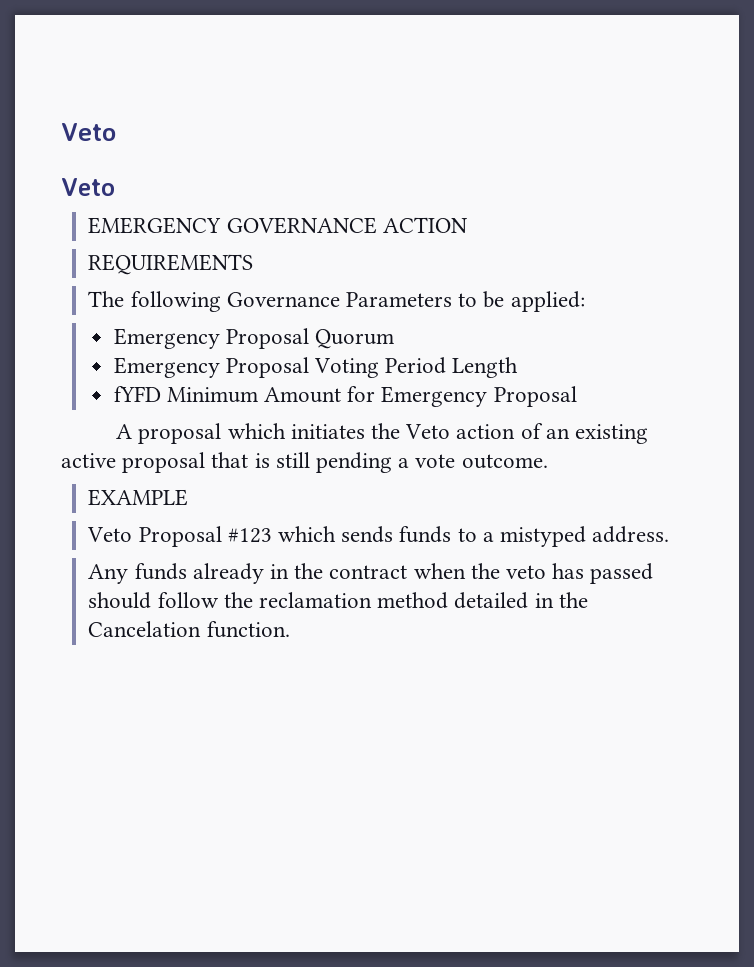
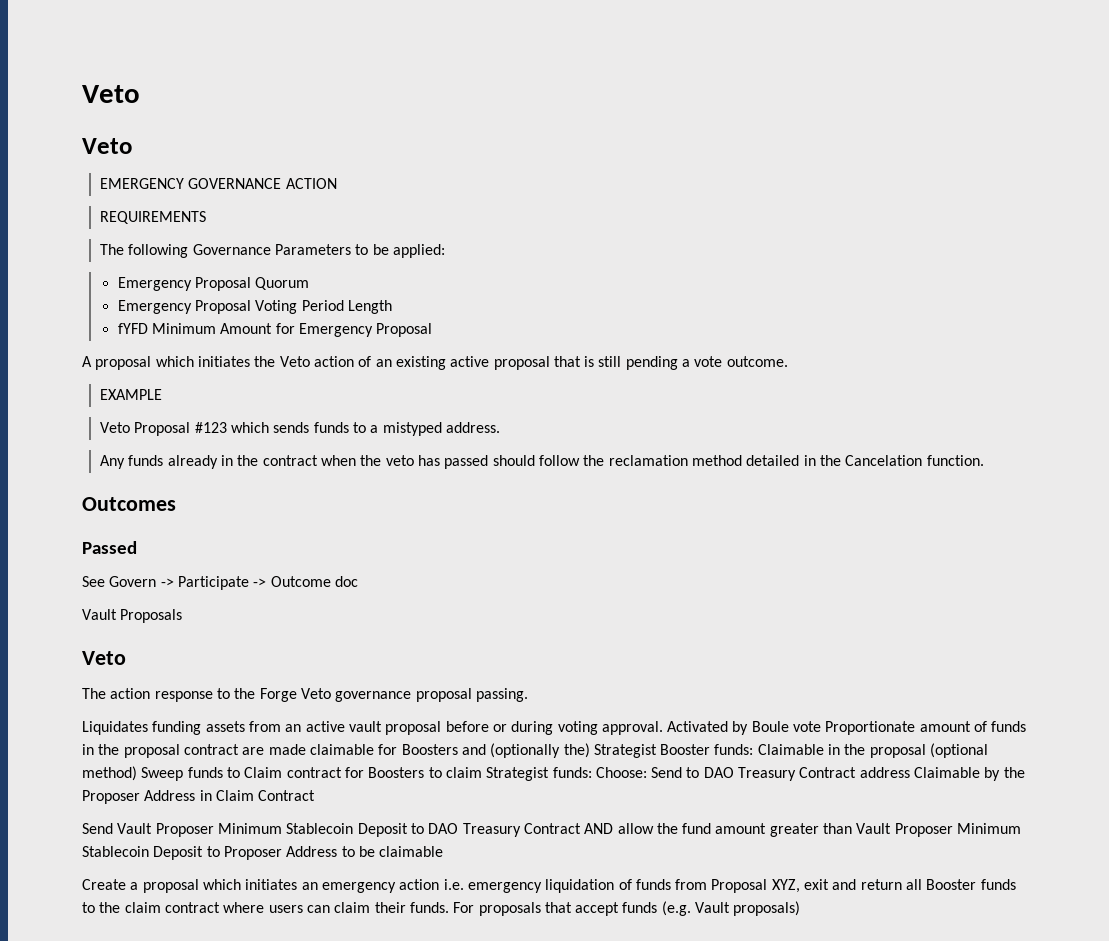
+ Outcomes
+ Passed
+ See Govern -> Participate -> Outcome doc
+ Vault Proposals
+ Veto
+ The action response to the Forge Veto governance proposal passing.
+ Liquidates funding assets from an active vault proposal before or during voting approval. Activated by Boule vote Proportionate amount of funds in the proposal contract are made claimable for Boosters and (optionally the) Strategist Booster funds: Claimable in the proposal (optional method) Sweep funds to Claim contract for Boosters to claim Strategist funds: Choose: Send to DAO Treasury Contract address Claimable by the Proposer Address in Claim Contract
+ Send Vault Proposer Minimum Stablecoin Deposit to DAO Treasury Contract AND allow the fund amount greater than Vault Proposer Minimum Stablecoin Deposit to Proposer Address to be claimable
+ Create a proposal which initiates an emergency action i.e. emergency liquidation of funds from Proposal XYZ, exit and return all Booster funds to the claim contract where users can claim their funds. For proposals that accept funds (e.g. Vault proposals)

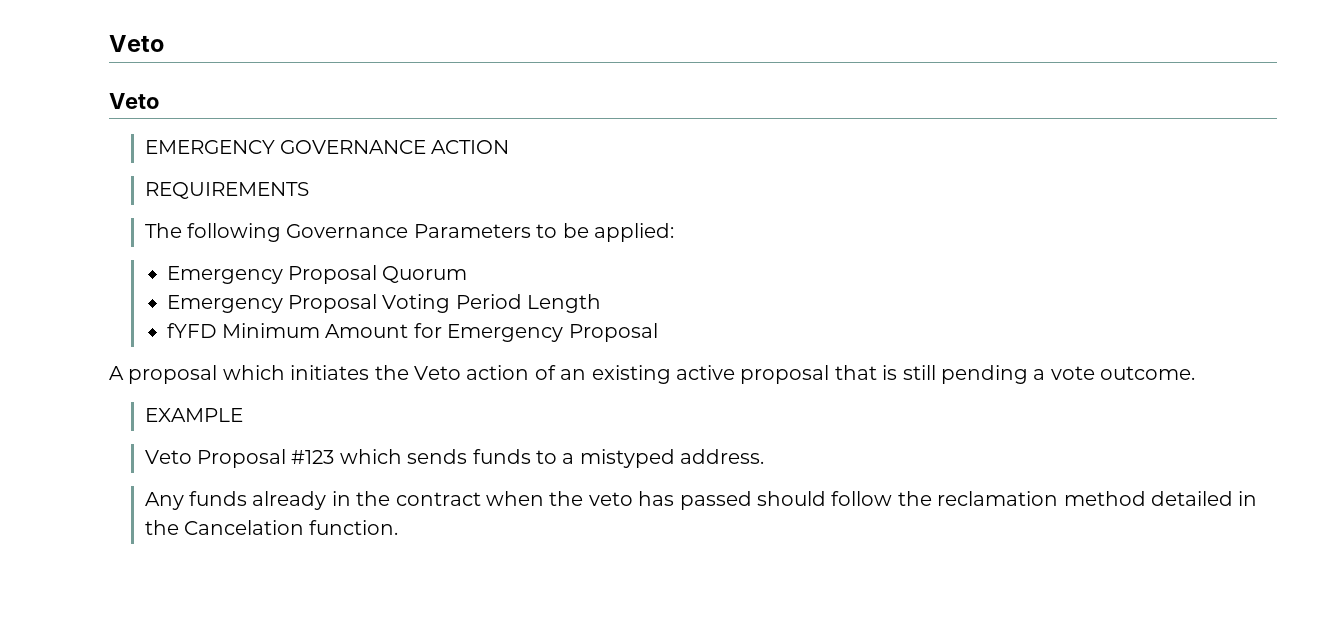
- Outcomes
- Passed
- See Govern -> Participate -> Outcome doc
- Vault Proposals
- Veto
- The action response to the Forge Veto governance proposal passing.
- Liquidates funding assets from an active vault proposal before or during voting approval. Activated by Boule vote Proportionate amount of funds in the proposal contract are made claimable for Boosters and (optionally the) Strategist Booster funds: Claimable in the proposal (optional method) Sweep funds to Claim contract for Boosters to claim Strategist funds: Choose: Send to DAO Treasury Contract address Claimable by the Proposer Address in Claim Contract
- Send Vault Proposer Minimum Stablecoin Deposit to DAO Treasury Contract AND allow the fund amount greater than Vault Proposer Minimum Stablecoin Deposit to Proposer Address to be claimable
- Create a proposal which initiates an emergency action i.e. emergency liquidation of funds from Proposal XYZ, exit and return all Booster funds to the claim contract where users can claim their funds. For proposals that accept funds (e.g. Vault proposals)

